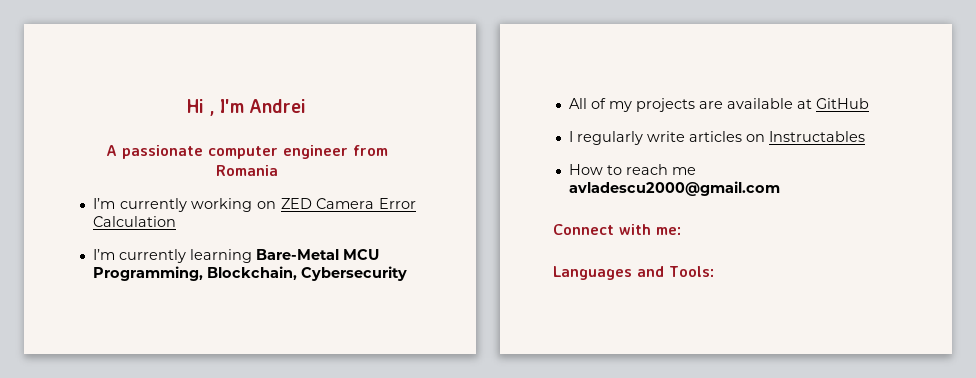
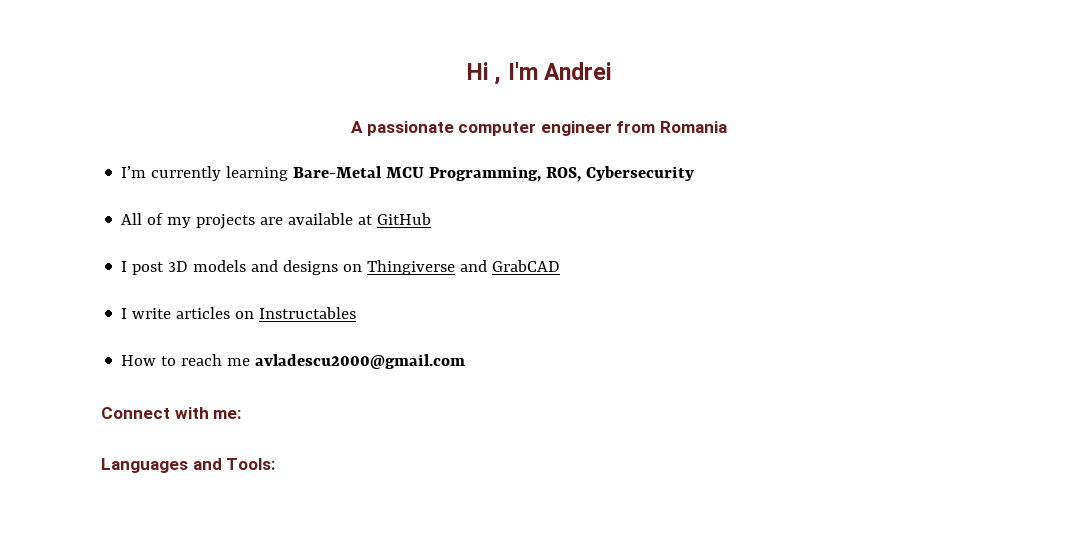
- I’m currently working on ZED Camera Error Calculation
- I’m currently learning Bare-Metal MCU Programming, Blockchain, Cybersecurity
+ I’m currently learning Bare-Metal MCU Programming, ROS, Cybersecurity
- I regularly write articles on Instructables
+ I post 3D models and designs on Thingiverse and GrabCAD
+ I write articles on Instructables

